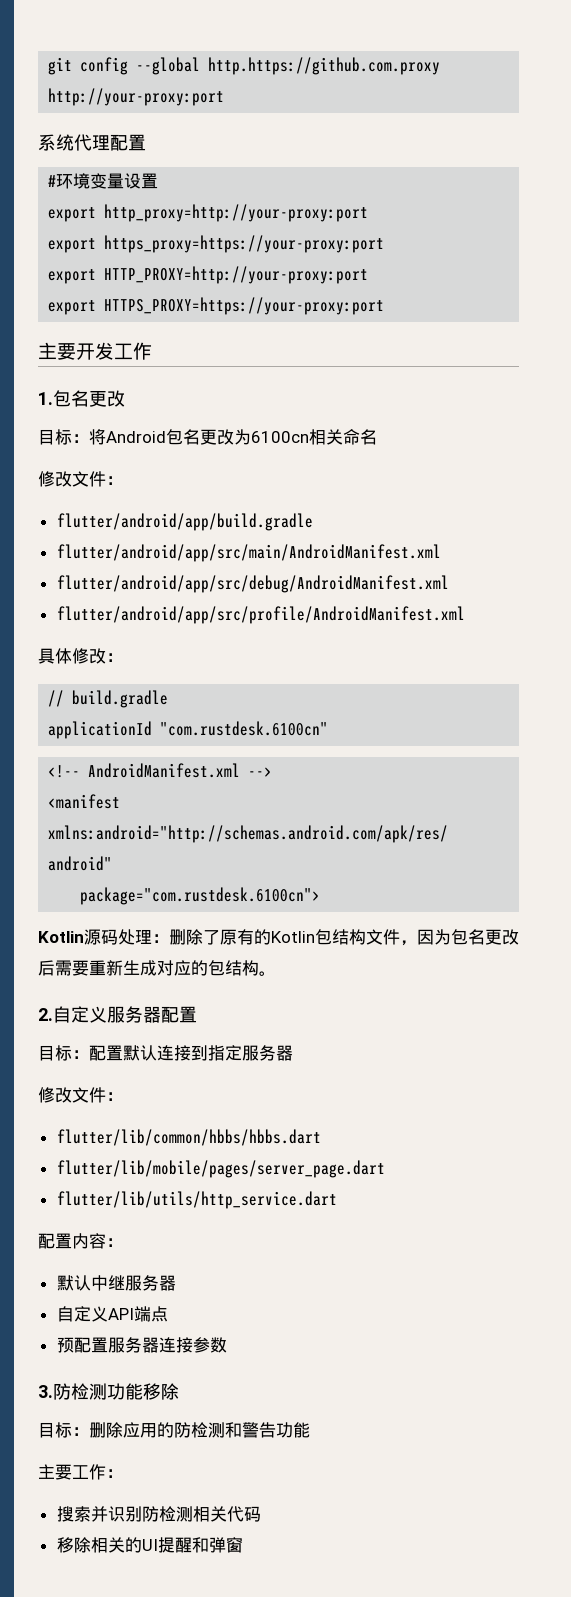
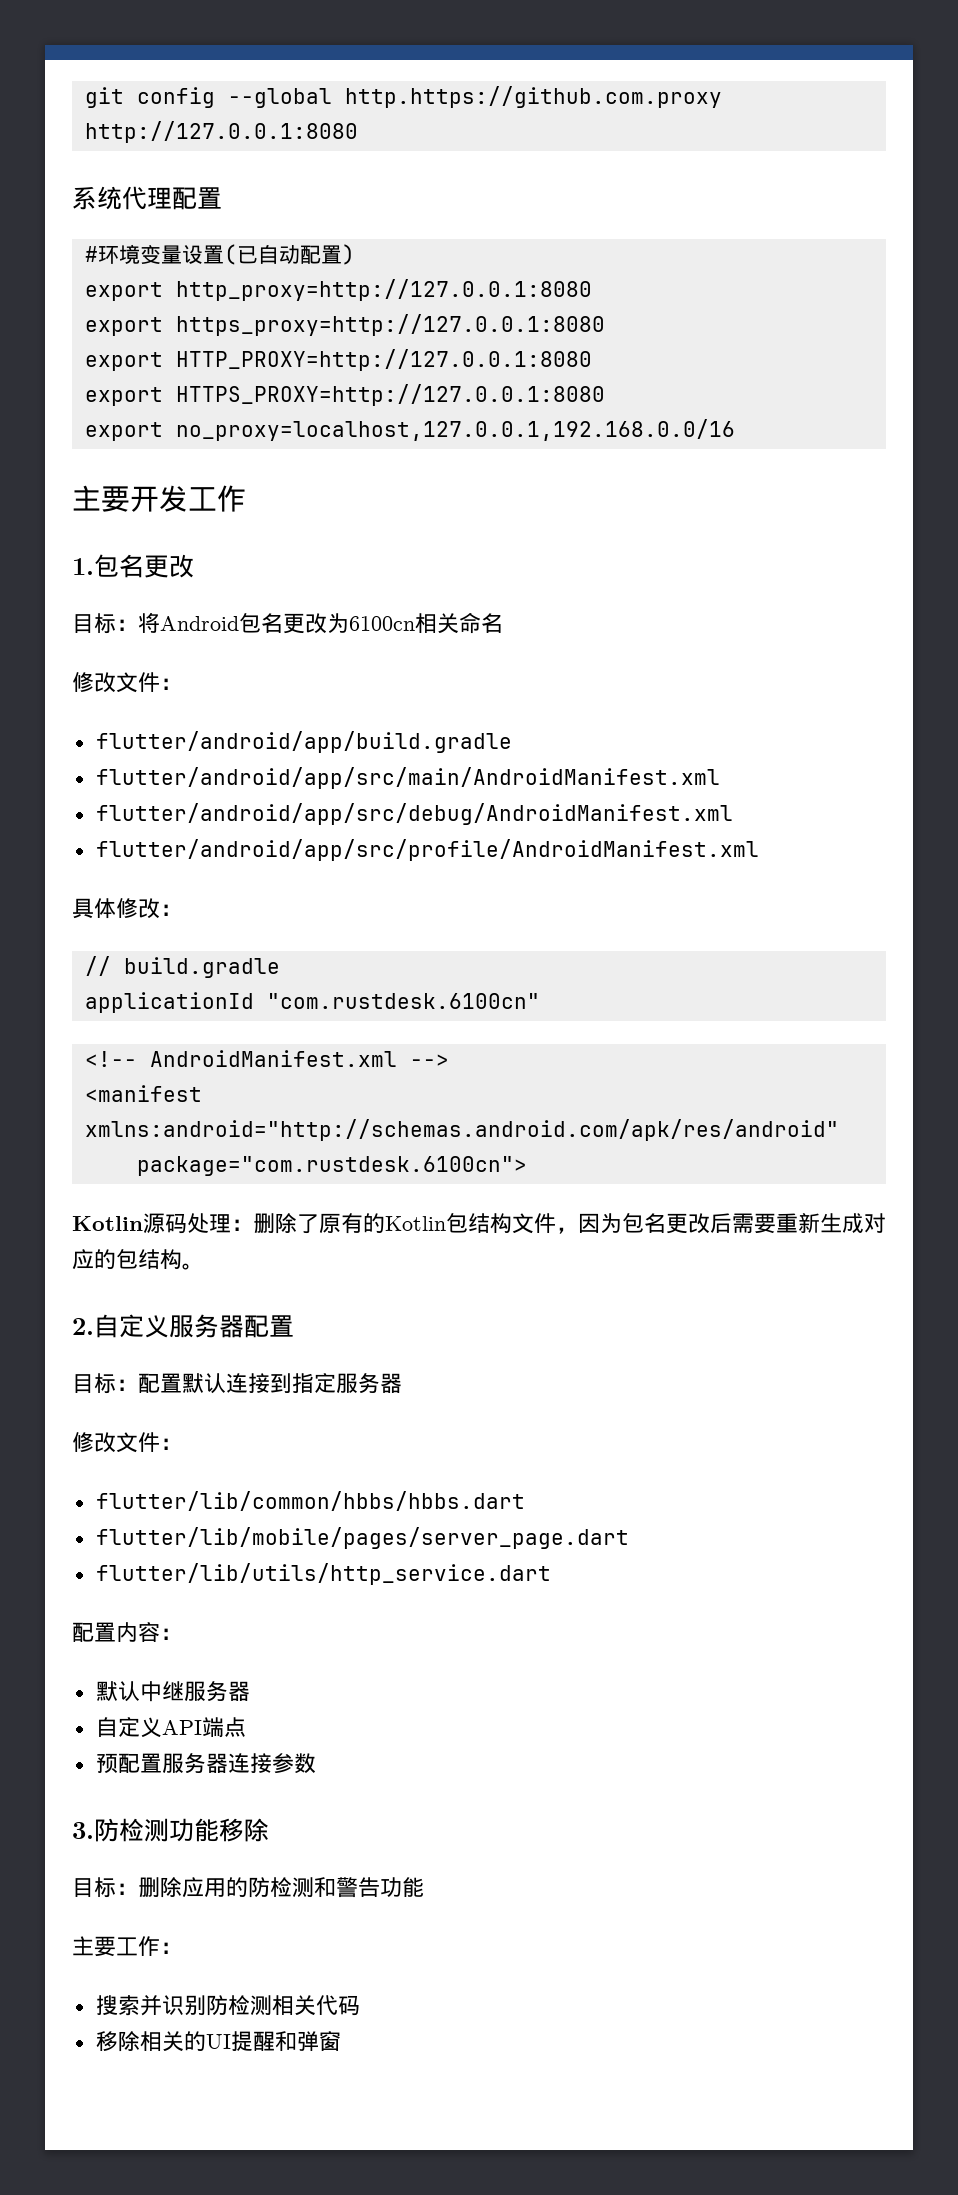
- git config --global http.https://github.com.proxy http://your-proxy:port
+ git config --global http.https://github.com.proxy http://127.0.0.1:8080
- #环境变量设置
- export http_proxy=http://your-proxy:port
- export https_proxy=https://your-proxy:port
- export HTTP_PROXY=http://your-proxy:port
- export HTTPS_PROXY=https://your-proxy:port
+ #环境变量设置(已自动配置)
+ export http_proxy=http://127.0.0.1:8080
+ export https_proxy=http://127.0.0.1:8080
+ export HTTP_PROXY=http://127.0.0.1:8080
+ export HTTPS_PROXY=http://127.0.0.1:8080
+ export no_proxy=localhost,127.0.0.1,192.168.0.0/16

